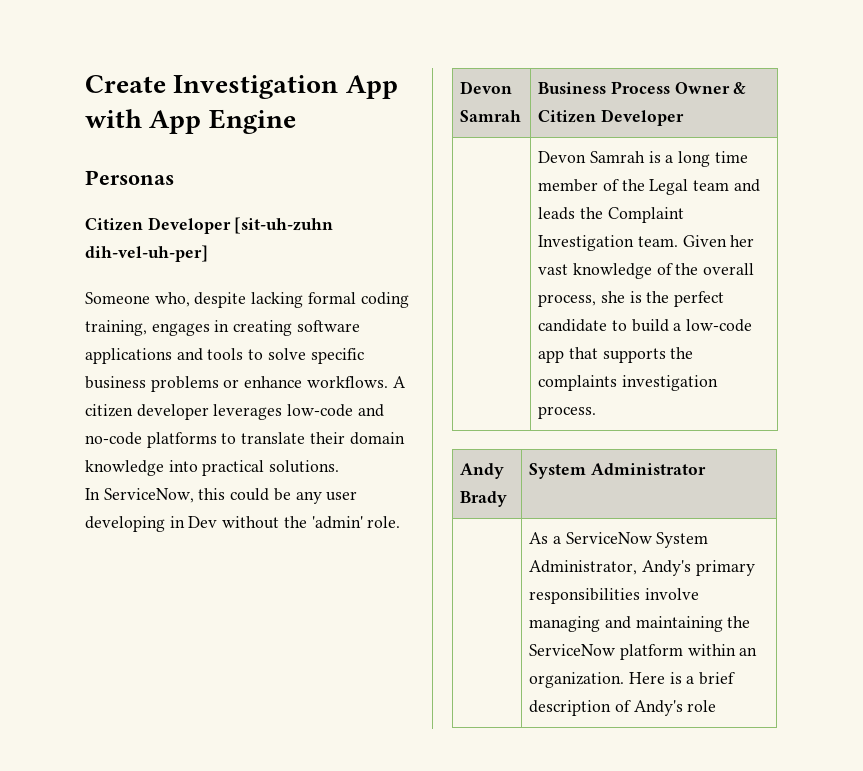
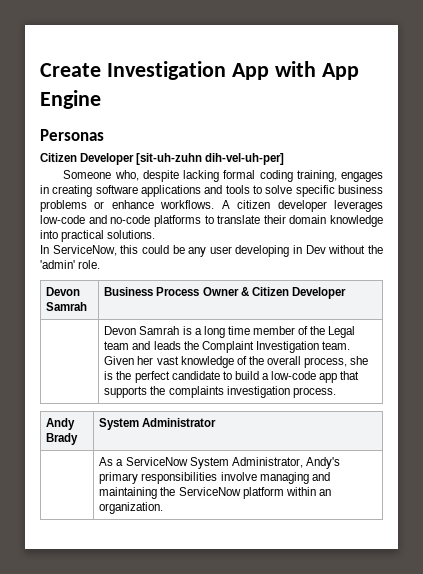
- | As a ServiceNow System Administrator, Andy's primary responsibilities involve managing and maintaining the ServiceNow platform within an organization. Here is a brief description of Andy's role
+ | As a ServiceNow System Administrator, Andy's primary responsibilities involve managing and maintaining the ServiceNow platform within an organization.

